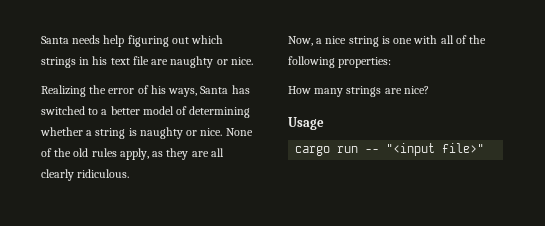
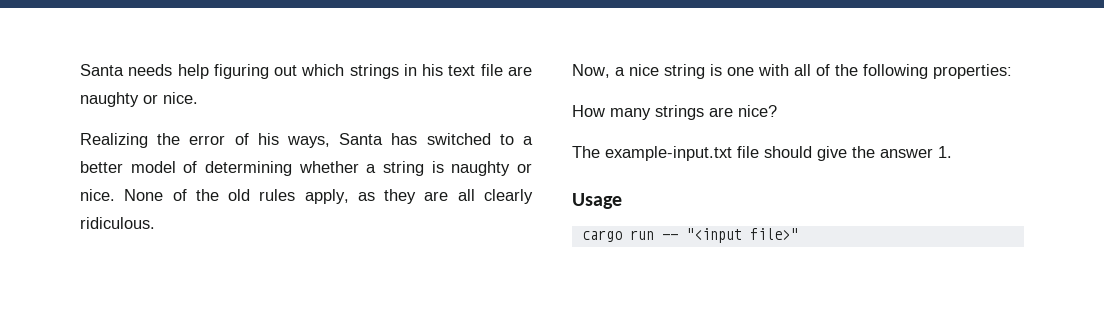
+ The example-input.txt file should give the answer 1.

